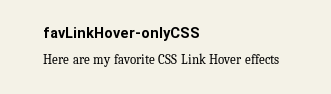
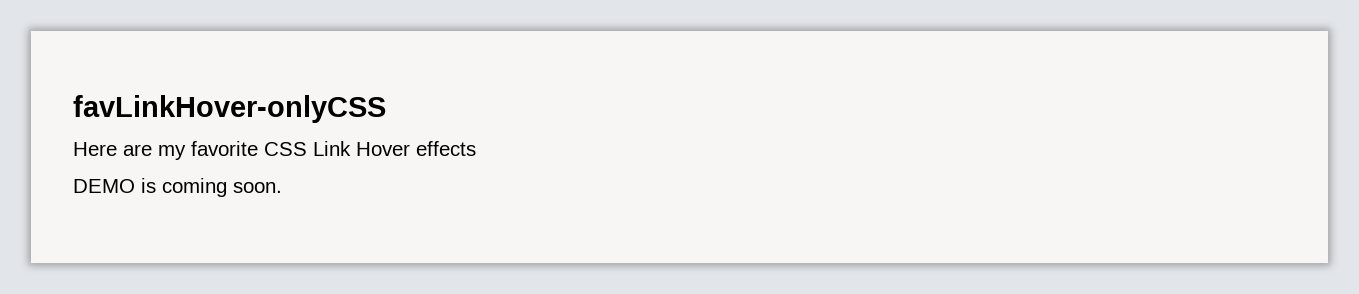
+ DEMO is coming soon.

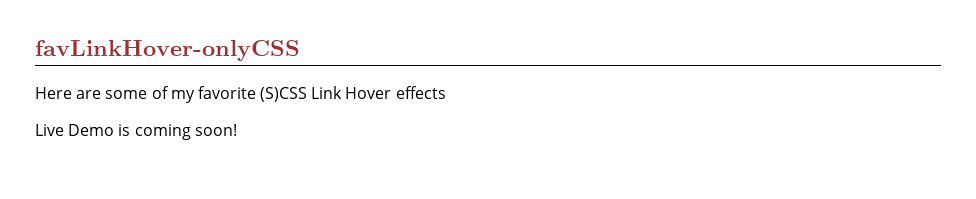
- Here are my favorite CSS Link Hover effects
+ Here are some of my favorite (S)CSS Link Hover effects
- DEMO is coming soon.
+ Live Demo is coming soon!

